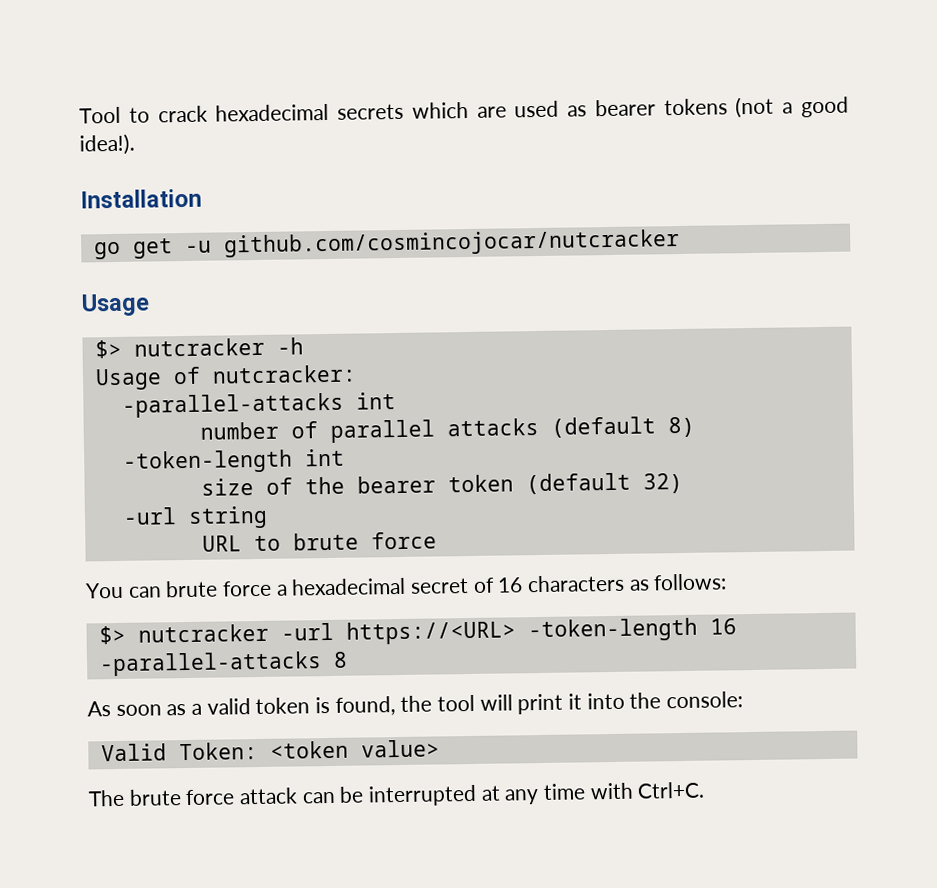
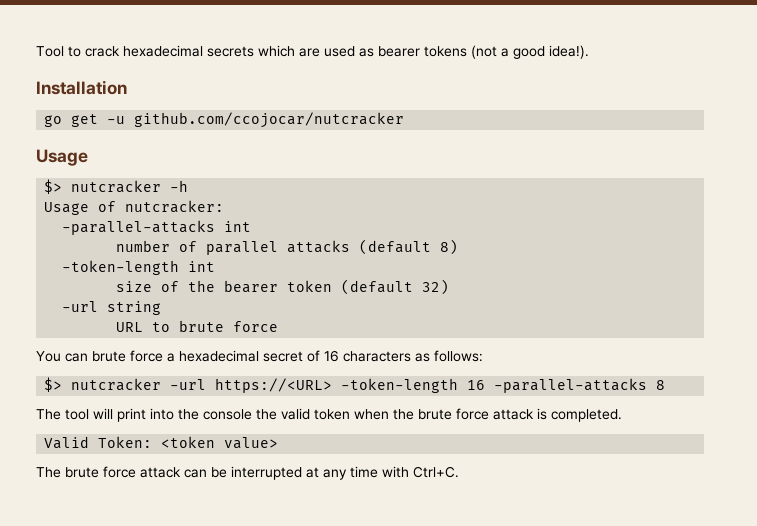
- go get -u github.com/cosmincojocar/nutcracker
+ go get -u github.com/ccojocar/nutcracker
- As soon as a valid token is found, the tool will print it into the console:
+ The tool will print into the console the valid token when the brute force attack is completed.

